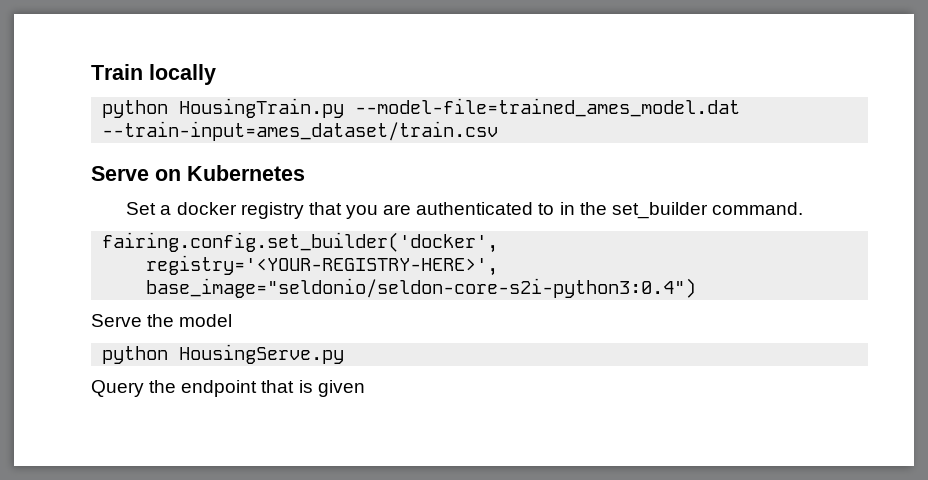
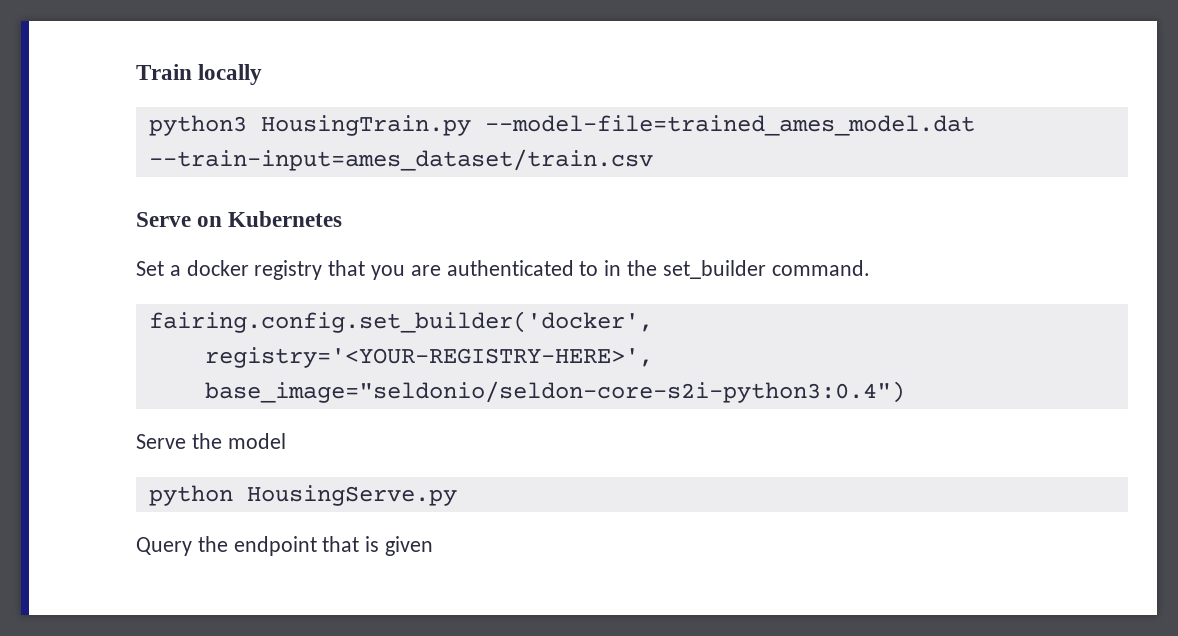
- python HousingTrain.py --model-file=trained_ames_model.dat --train-input=ames_dataset/train.csv
+ python3 HousingTrain.py --model-file=trained_ames_model.dat --train-input=ames_dataset/train.csv

